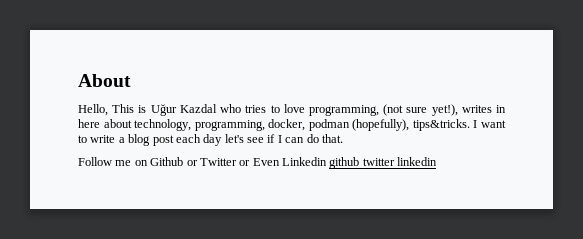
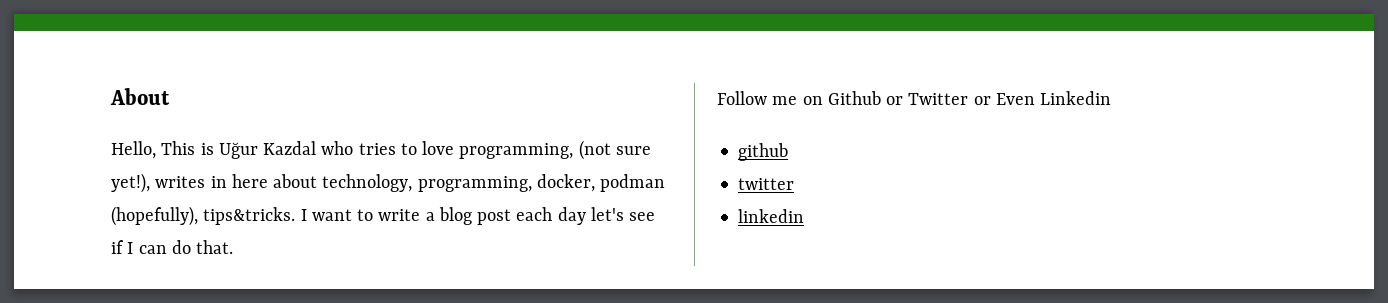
- Follow me on Github or Twitter or Even Linkedin github twitter linkedin
+ Follow me on Github or Twitter or Even Linkedin
+ github
+ twitter
+ linkedin

